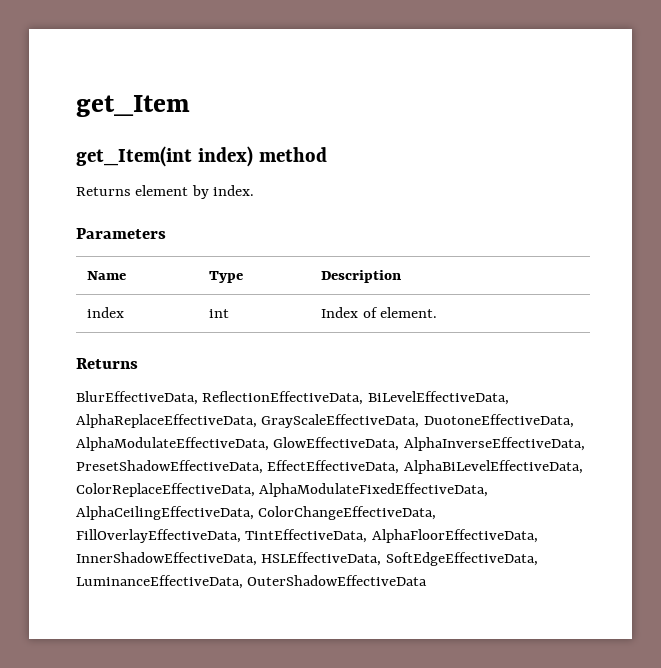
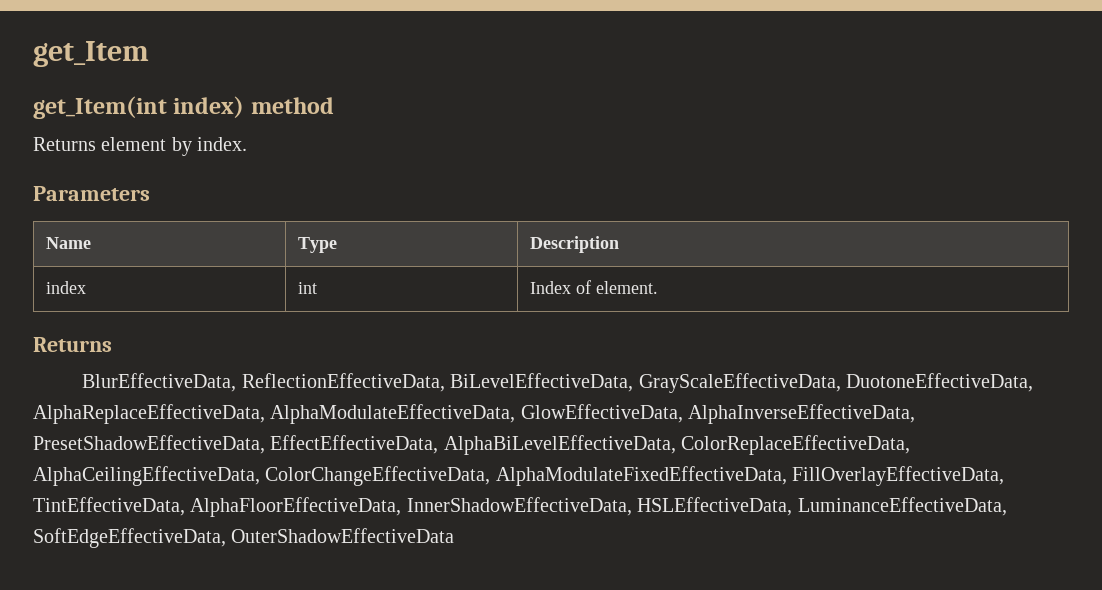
- BlurEffectiveData, ReflectionEffectiveData, BiLevelEffectiveData, AlphaReplaceEffectiveData, GrayScaleEffectiveData, DuotoneEffectiveData, AlphaModulateEffectiveData, GlowEffectiveData, AlphaInverseEffectiveData, PresetShadowEffectiveData, EffectEffectiveData, AlphaBiLevelEffectiveData, ColorReplaceEffectiveData, AlphaModulateFixedEffectiveData, AlphaCeilingEffectiveData, ColorChangeEffectiveData, FillOverlayEffectiveData, TintEffectiveData, AlphaFloorEffectiveData, InnerShadowEffectiveData, HSLEffectiveData, SoftEdgeEffectiveData, LuminanceEffectiveData, OuterShadowEffectiveData
+ BlurEffectiveData, ReflectionEffectiveData, BiLevelEffectiveData, GrayScaleEffectiveData, DuotoneEffectiveData, AlphaReplaceEffectiveData, AlphaModulateEffectiveData, GlowEffectiveData, AlphaInverseEffectiveData, PresetShadowEffectiveData, EffectEffectiveData, AlphaBiLevelEffectiveData, ColorReplaceEffectiveData, AlphaCeilingEffectiveData, ColorChangeEffectiveData, AlphaModulateFixedEffectiveData, FillOverlayEffectiveData, TintEffectiveData, AlphaFloorEffectiveData, InnerShadowEffectiveData, HSLEffectiveData, LuminanceEffectiveData, SoftEdgeEffectiveData, OuterShadowEffectiveData

